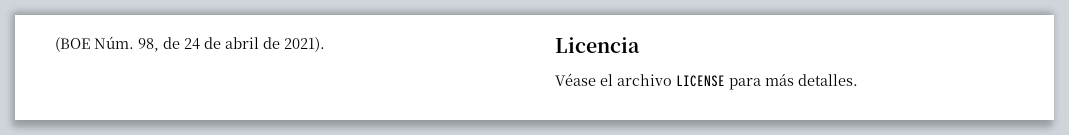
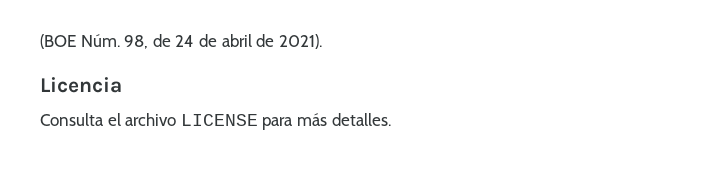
- Véase el archivo LICENSE para más detalles.
+ Consulta el archivo LICENSE para más detalles.

